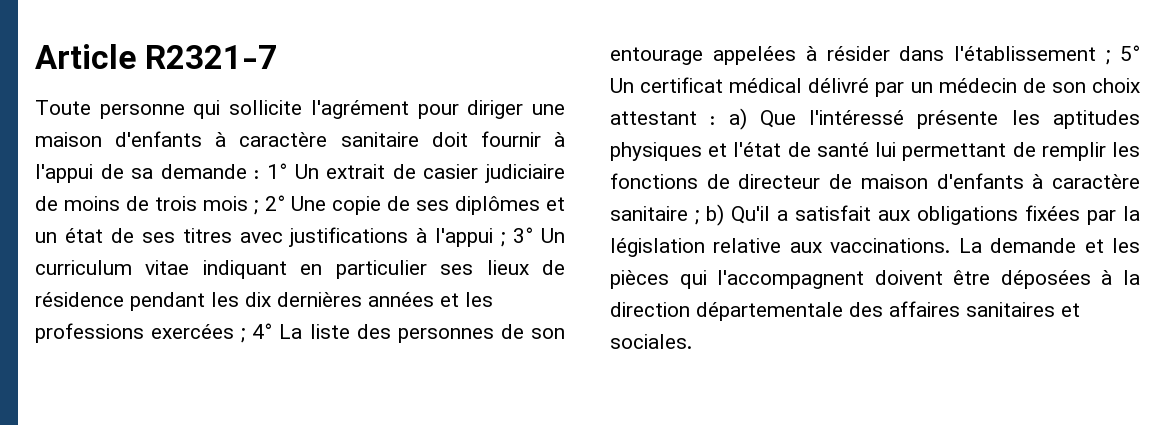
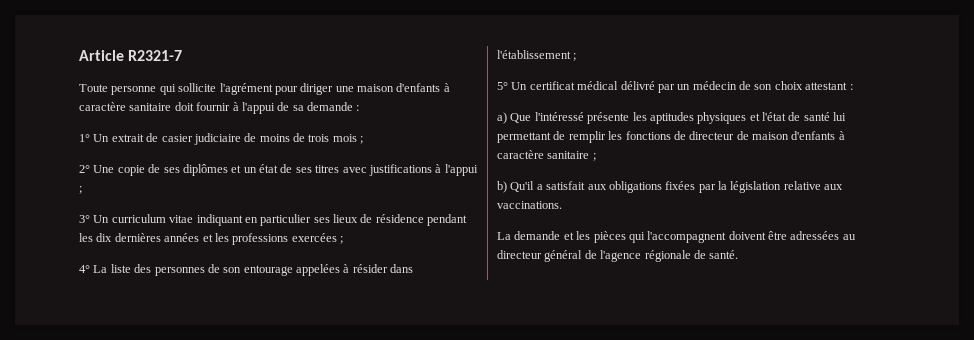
- Toute personne qui sollicite l'agrément pour diriger une maison d'enfants à caractère sanitaire doit fournir à l'appui de sa demande : 1° Un extrait de casier judiciaire de moins de trois mois ; 2° Une copie de ses diplômes et un état de ses titres avec justifications à l'appui ; 3° Un curriculum vitae indiquant en particulier ses lieux de résidence pendant les dix dernières années et les professions exercées ; 4° La liste des personnes de son entourage appelées à résider dans l'établissement ; 5° Un certificat médical délivré par un médecin de son choix attestant : a) Que l'intéressé présente les aptitudes physiques et l'état de santé lui permettant de remplir les fonctions de directeur de maison d'enfants à caractère sanitaire ; b) Qu'il a satisfait aux obligations fixées par la législation relative aux vaccinations. La demande et les pièces qui l'accompagnent doivent être déposées à la direction départementale des affaires sanitaires et sociales.
+ Toute personne qui sollicite l'agrément pour diriger une maison d'enfants à caractère sanitaire doit fournir à l'appui de sa demande :
+ 1° Un extrait de casier judiciaire de moins de trois mois ;
+ 2° Une copie de ses diplômes et un état de ses titres avec justifications à l'appui ;
+ 3° Un curriculum vitae indiquant en particulier ses lieux de résidence pendant les dix dernières années et les professions exercées ;
+ 4° La liste des personnes de son entourage appelées à résider dans l'établissement ;
+ 5° Un certificat médical délivré par un médecin de son choix attestant :
+ a) Que l'intéressé présente les aptitudes physiques et l'état de santé lui permettant de remplir les fonctions de directeur de maison d'enfants à caractère sanitaire ;
+ b) Qu'il a satisfait aux obligations fixées par la législation relative aux vaccinations.
+ La demande et les pièces qui l'accompagnent doivent être adressées au directeur général de l'agence régionale de santé.

